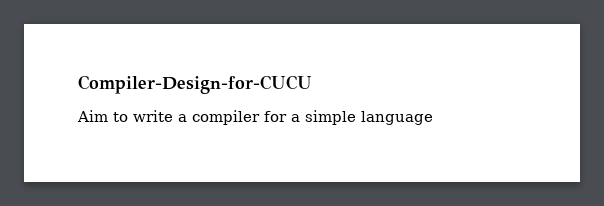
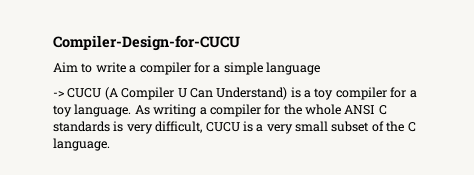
+ -> CUCU (A Compiler U Can Understand) is a toy compiler for a toy language. As writing a compiler for the whole ANSI C standards is very difficult, CUCU is a very small subset of the C language.

